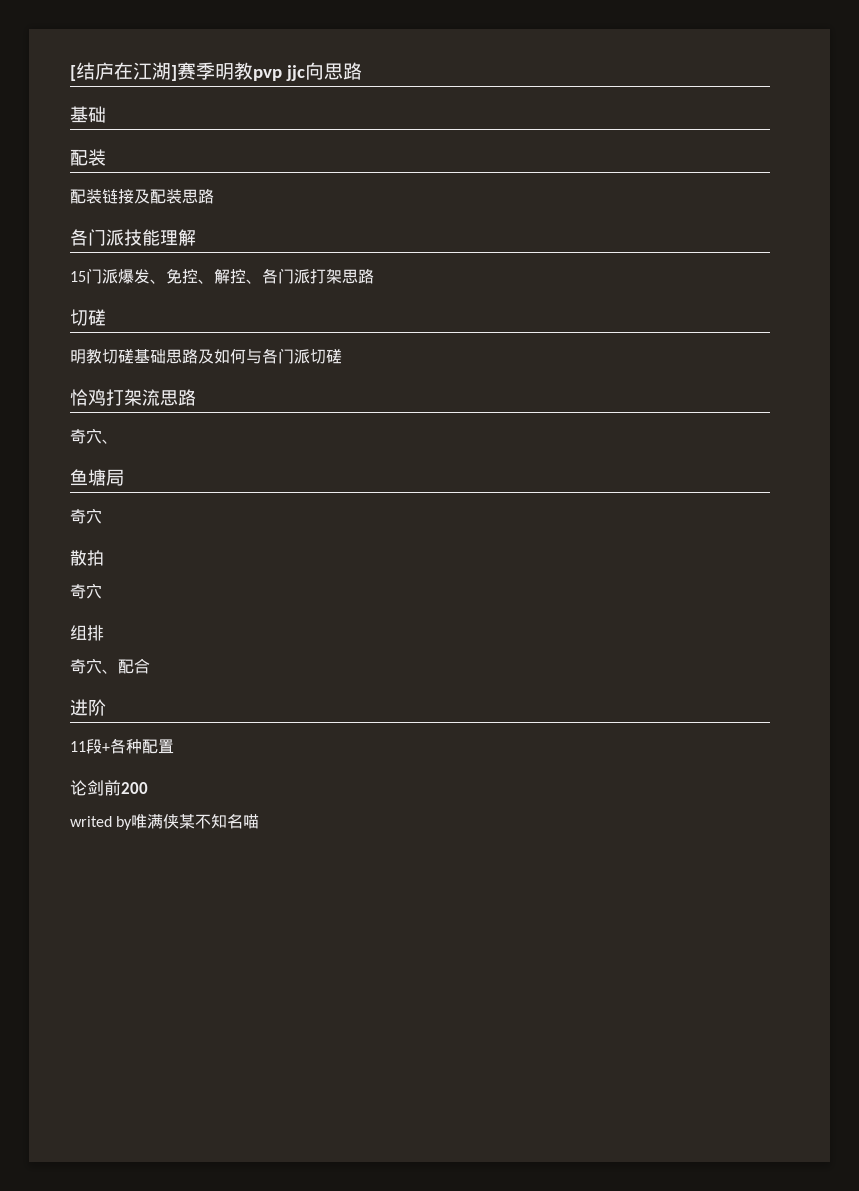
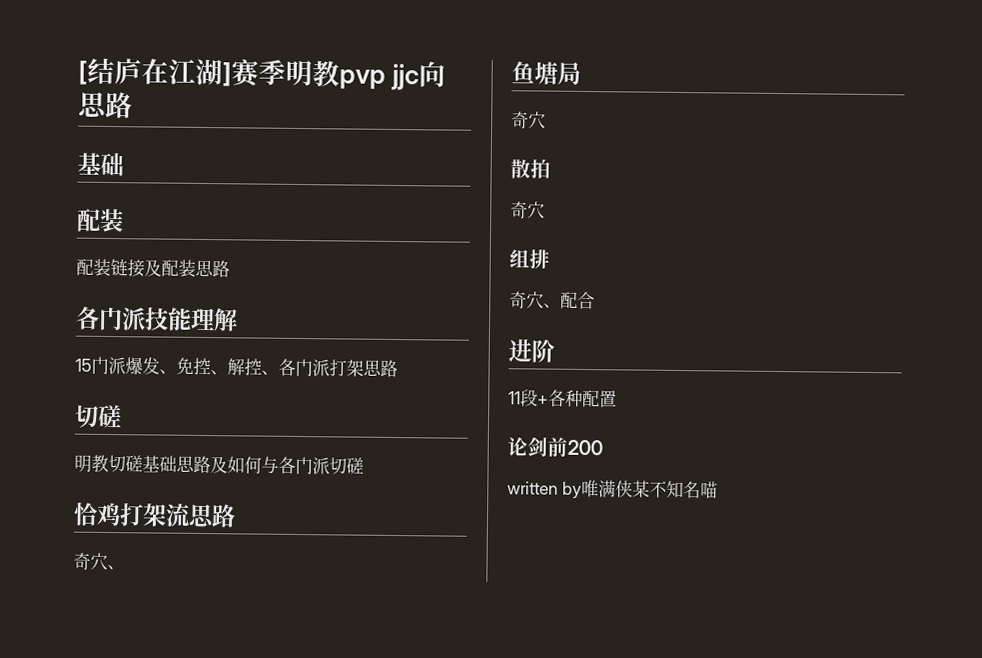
- writed by唯满侠某不知名喵
+ written by唯满侠某不知名喵

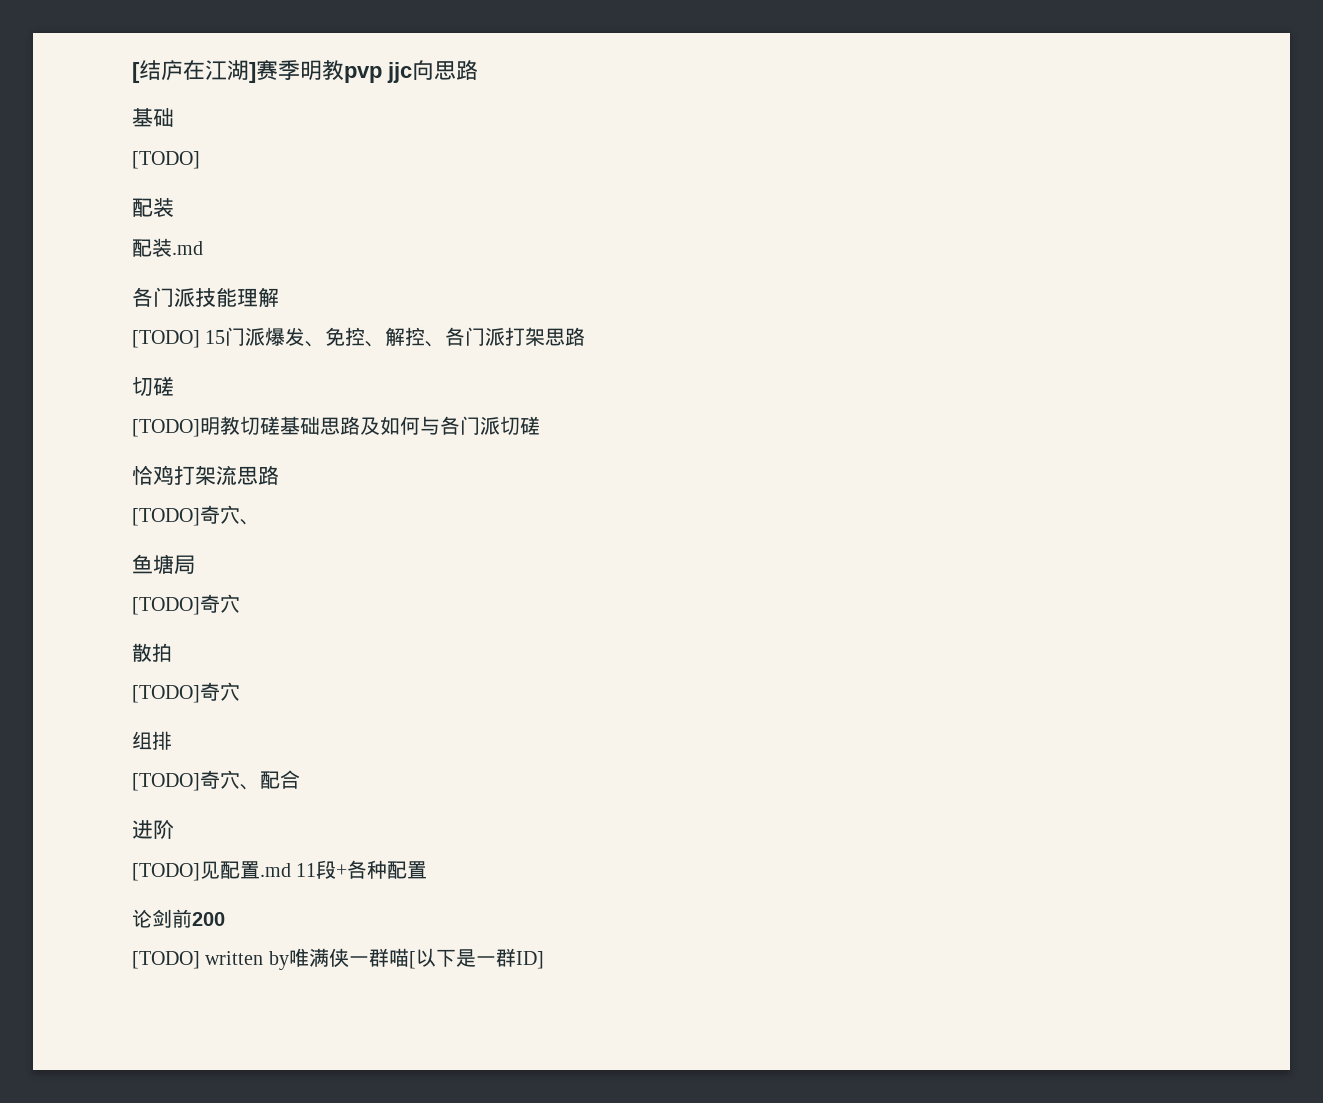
  [结庐在江湖]赛季明教pvp jjc向思路
  基础
+ [TODO]
- 配装链接及配装思路
+ 配装.md
- 15门派爆发、免控、解控、各门派打架思路
+ [TODO] 15门派爆发、免控、解控、各门派打架思路
- 明教切磋基础思路及如何与各门派切磋
+ [TODO]明教切磋基础思路及如何与各门派切磋
  恰鸡打架流思路
- 奇穴、
+ [TODO]奇穴、
  鱼塘局
- 奇穴
+ [TODO]奇穴
  散拍
- 奇穴
+ [TODO]奇穴
- 奇穴、配合
+ [TODO]奇穴、配合
- 11段+各种配置
+ [TODO]见配置.md 11段+各种配置
- written by唯满侠某不知名喵
+ [TODO] written by唯满侠一群喵[以下是一群ID]

